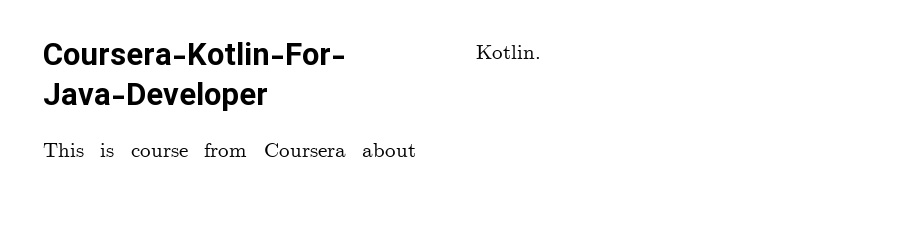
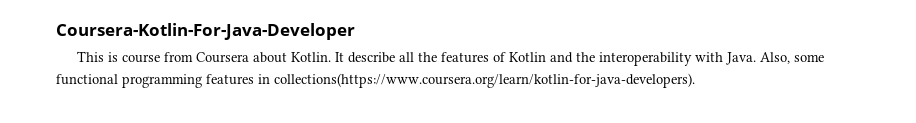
+ It describe all the features of Kotlin and the interoperability with Java. Also, some functional programming features in collections(https://www.coursera.org/learn/kotlin-for-java-developers).

